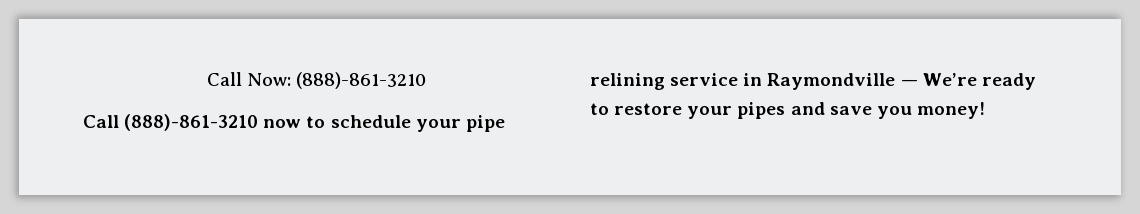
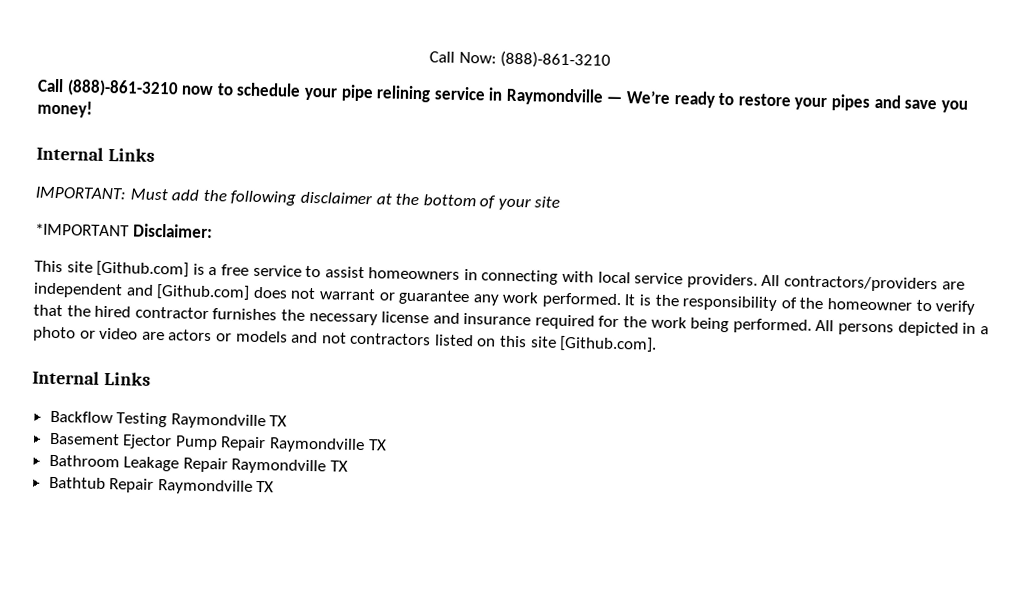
  Call (888)-861-3210 now to schedule your pipe relining service in Raymondville — We’re ready to restore your pipes and save you money!
+ Internal Links
+ IMPORTANT: Must add the following disclaimer at the bottom of your site
+ *IMPORTANT Disclaimer:
+ This site [Github.com] is a free service to assist homeowners in connecting with local service providers. All contractors/providers are independent and [Github.com] does not warrant or guarantee any work performed. It is the responsibility of the homeowner to verify that the hired contractor furnishes the necessary license and insurance required for the work being performed. All persons depicted in a photo or video are actors or models and not contractors listed on this site [Github.com].
+ Internal Links
+ Backflow Testing Raymondville TX
+ Basement Ejector Pump Repair Raymondville TX
+ Bathroom Leakage Repair Raymondville TX
+ Bathtub Repair Raymondville TX

